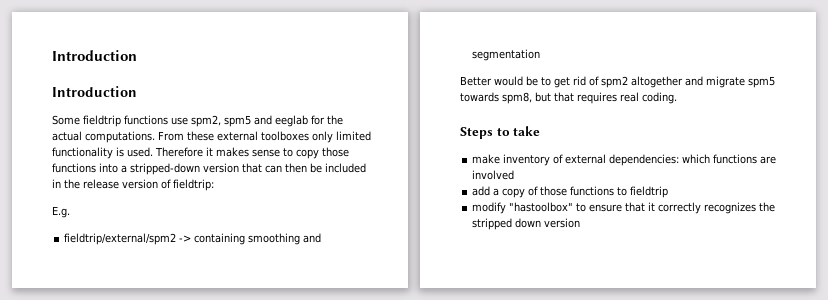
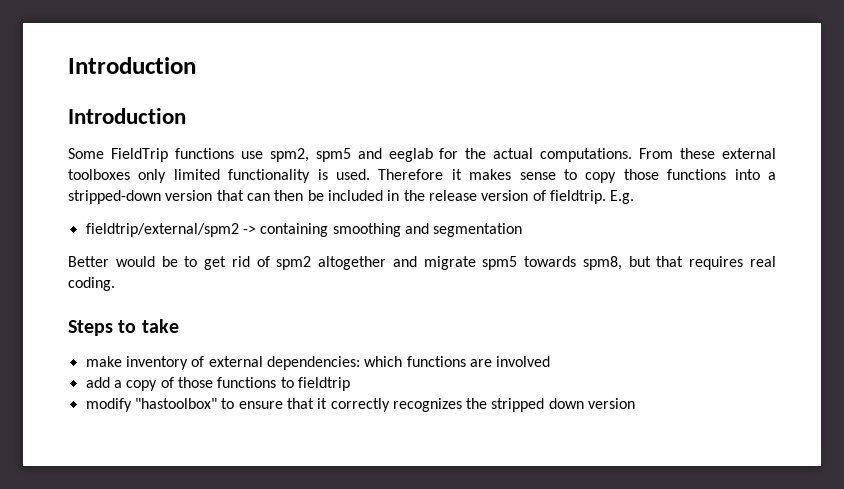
- Some fieldtrip functions use spm2, spm5 and eeglab for the actual computations.
+ Some FieldTrip functions use spm2, spm5 and eeglab for the actual computations.
- Therefore it makes sense to copy those functions into a stripped-down version that can then be included in the release version of fieldtrip:
- E.g.
+ Therefore it makes sense to copy those functions into a stripped-down version that can then be included in the release version of fieldtrip. E.g.

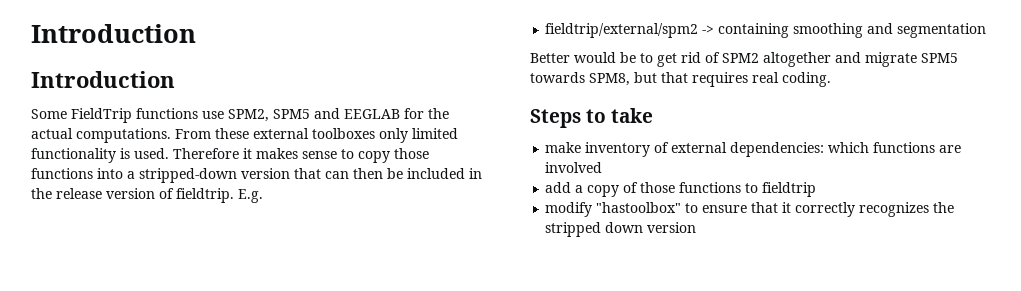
- Some FieldTrip functions use spm2, spm5 and eeglab for the actual computations.
+ Some FieldTrip functions use SPM2, SPM5 and EEGLAB for the actual computations.
- Better would be to get rid of spm2 altogether and migrate spm5 towards spm8, but that requires real coding.
+ Better would be to get rid of SPM2 altogether and migrate SPM5 towards SPM8, but that requires real coding.

